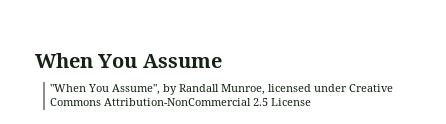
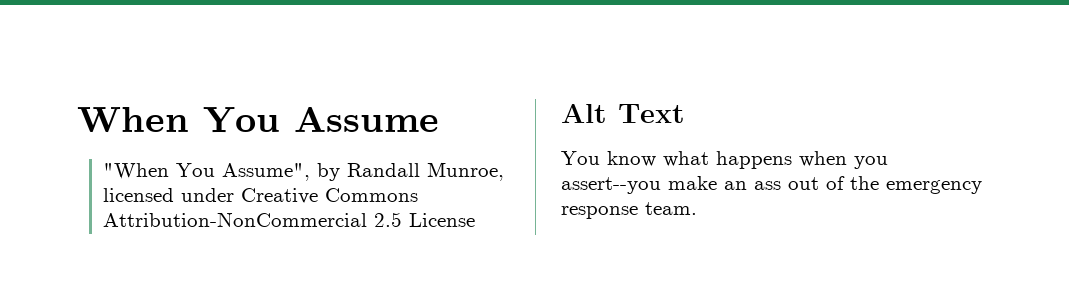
+ Alt Text
+ You know what happens when you assert--you make an ass out of the emergency response team.

